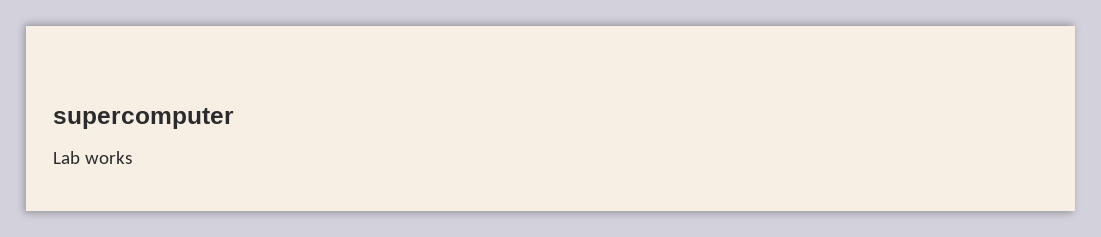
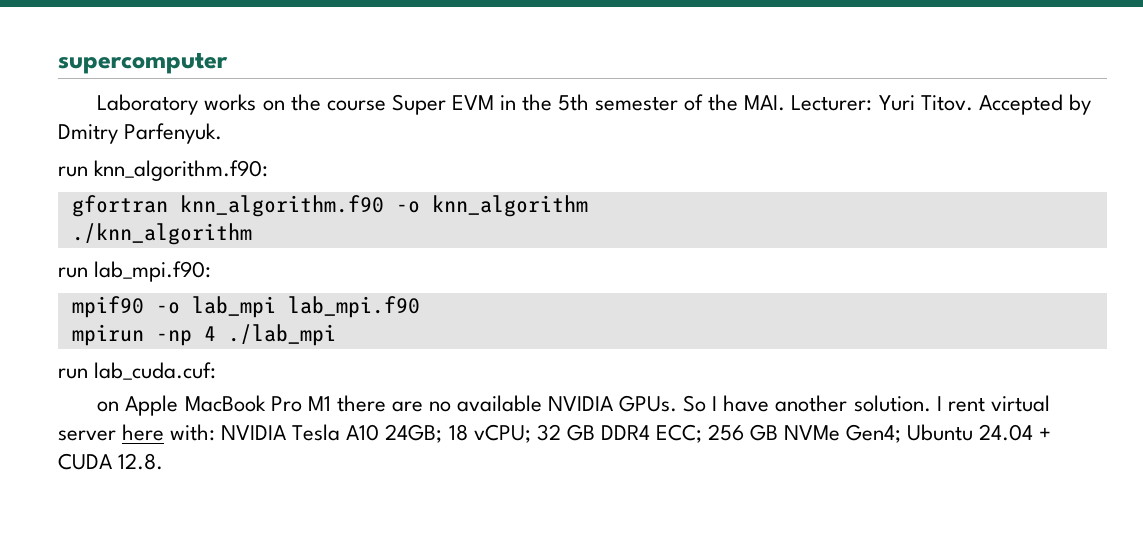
- Lab works
+ Laboratory works on the course Super EVM in the 5th semester of the MAI. Lecturer: Yuri Titov. Accepted by Dmitry Parfenyuk.
+ run knn_algorithm.f90:
+ gfortran knn_algorithm.f90 -o knn_algorithm
+ ./knn_algorithm
+ run lab_mpi.f90:
+ mpif90 -o lab_mpi lab_mpi.f90
+ mpirun -np 4 ./lab_mpi
+ run lab_cuda.cuf:
+ on Apple MacBook Pro M1 there are no available NVIDIA GPUs. So I have another solution. I rent virtual server here with: NVIDIA Tesla A10 24GB; 18 vCPU; 32 GB DDR4 ECC; 256 GB NVMe Gen4; Ubuntu 24.04 + CUDA 12.8.

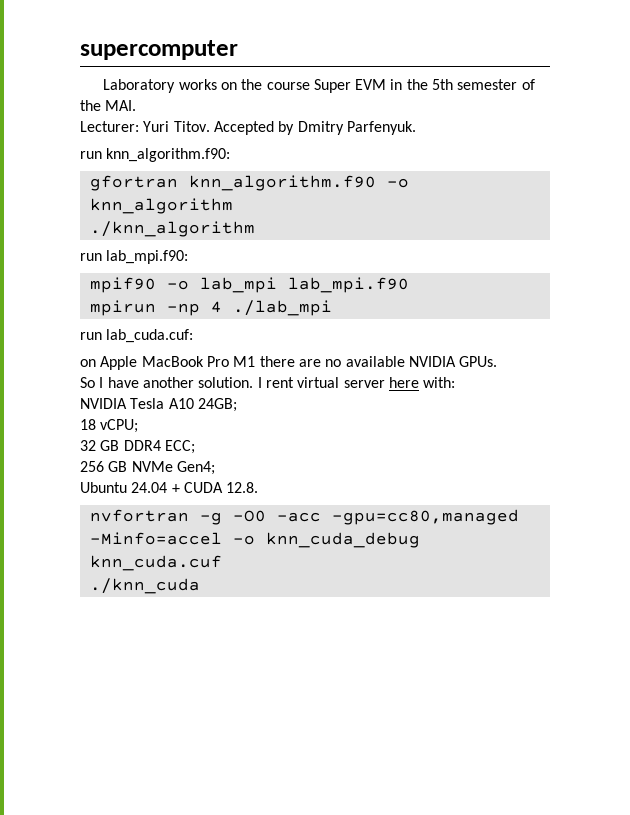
- Laboratory works on the course Super EVM in the 5th semester of the MAI. Lecturer: Yuri Titov.
+ Laboratory works on the course Super EVM in the 5th semester of the MAI.
+ Lecturer: Yuri Titov.
- on Apple MacBook Pro M1 there are no available NVIDIA GPUs. So I have another solution.
+ on Apple MacBook Pro M1 there are no available NVIDIA GPUs.
+ So I have another solution.
- I rent virtual server here with: NVIDIA Tesla A10 24GB; 18 vCPU; 32 GB DDR4 ECC; 256 GB NVMe Gen4; Ubuntu 24.04 + CUDA 12.8.
+ I rent virtual server here with:
+ NVIDIA Tesla A10 24GB;
+ 18 vCPU;
+ 32 GB DDR4 ECC;
+ 256 GB NVMe Gen4;
+ Ubuntu 24.04 + CUDA 12.8.
+ nvfortran -g -O0 -acc -gpu=cc80,managed -Minfo=accel -o knn_cuda_debug knn_cuda.cuf
+ ./knn_cuda

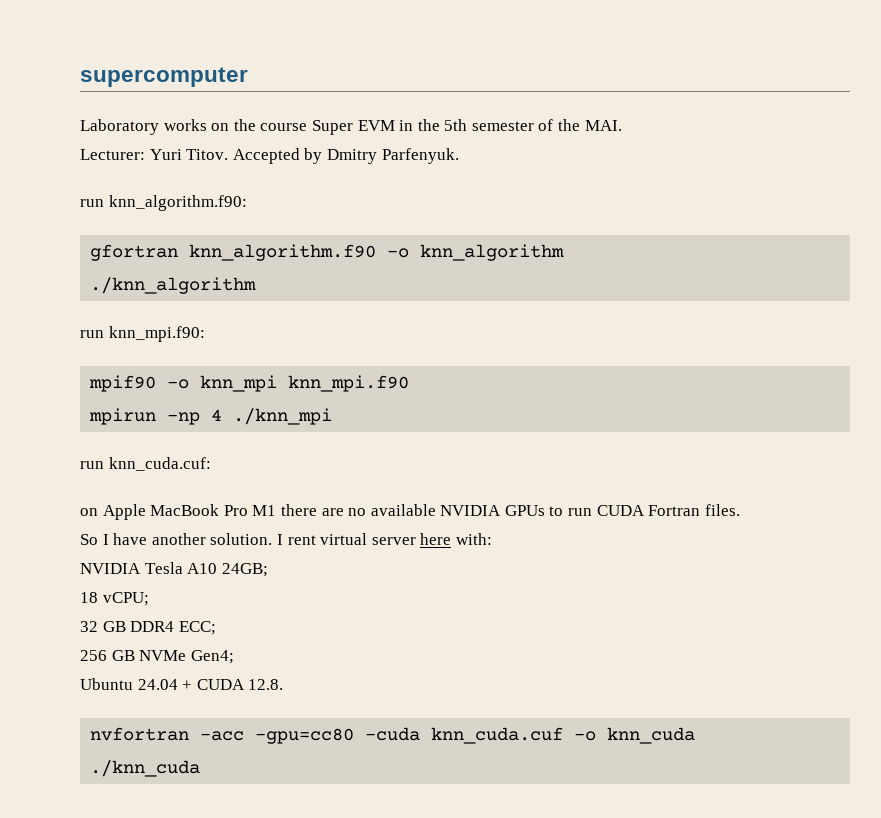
- run lab_mpi.f90:
+ run knn_mpi.f90:
- mpif90 -o lab_mpi lab_mpi.f90
+ mpif90 -o knn_mpi knn_mpi.f90
- mpirun -np 4 ./lab_mpi
- run lab_cuda.cuf:
+ mpirun -np 4 ./knn_mpi
+ run knn_cuda.cuf:
- on Apple MacBook Pro M1 there are no available NVIDIA GPUs.
+ on Apple MacBook Pro M1 there are no available NVIDIA GPUs to run CUDA Fortran files.
- nvfortran -g -O0 -acc -gpu=cc80,managed -Minfo=accel -o knn_cuda_debug knn_cuda.cuf
+ nvfortran -acc -gpu=cc80 -cuda knn_cuda.cuf -o knn_cuda

